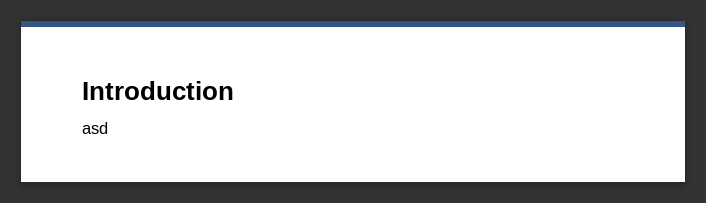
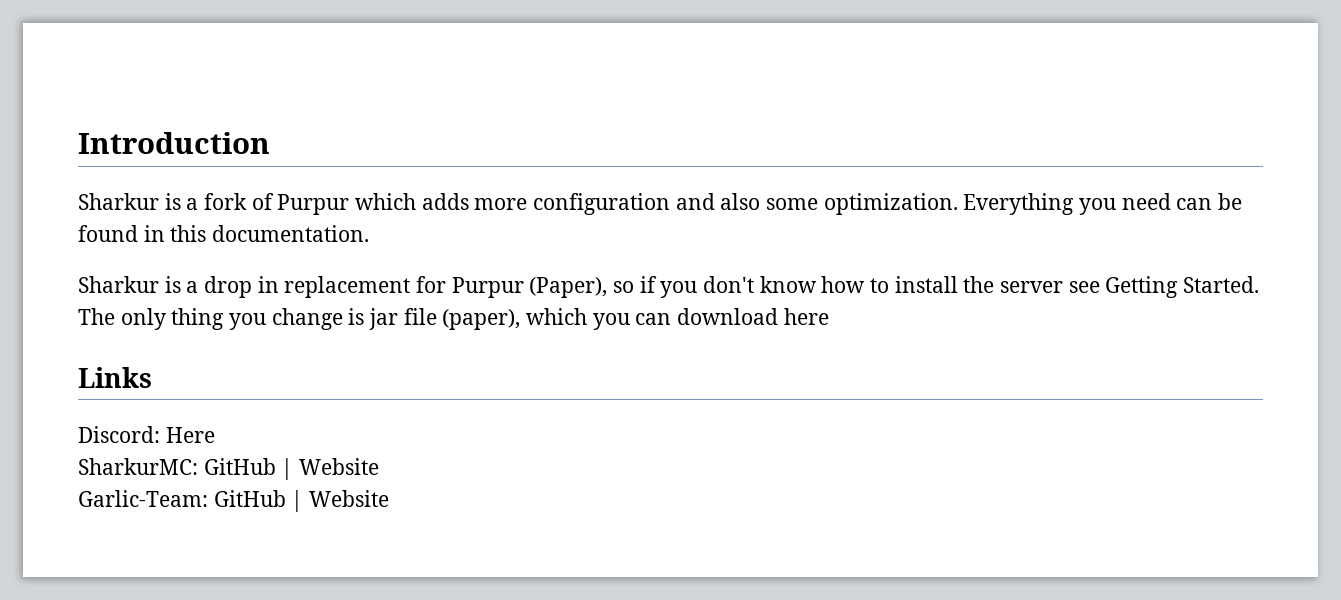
- asd
+ Sharkur is a fork of Purpur which adds more configuration and also some optimization. Everything you need can be found in this documentation.
+ Sharkur is a drop in replacement for Purpur (Paper), so if you don't know how to install the server see Getting Started. The only thing you change is jar file (paper), which you can download here
+ Links
+ Discord: Here
+ SharkurMC: GitHub | Website
+ Garlic-Team: GitHub | Website

